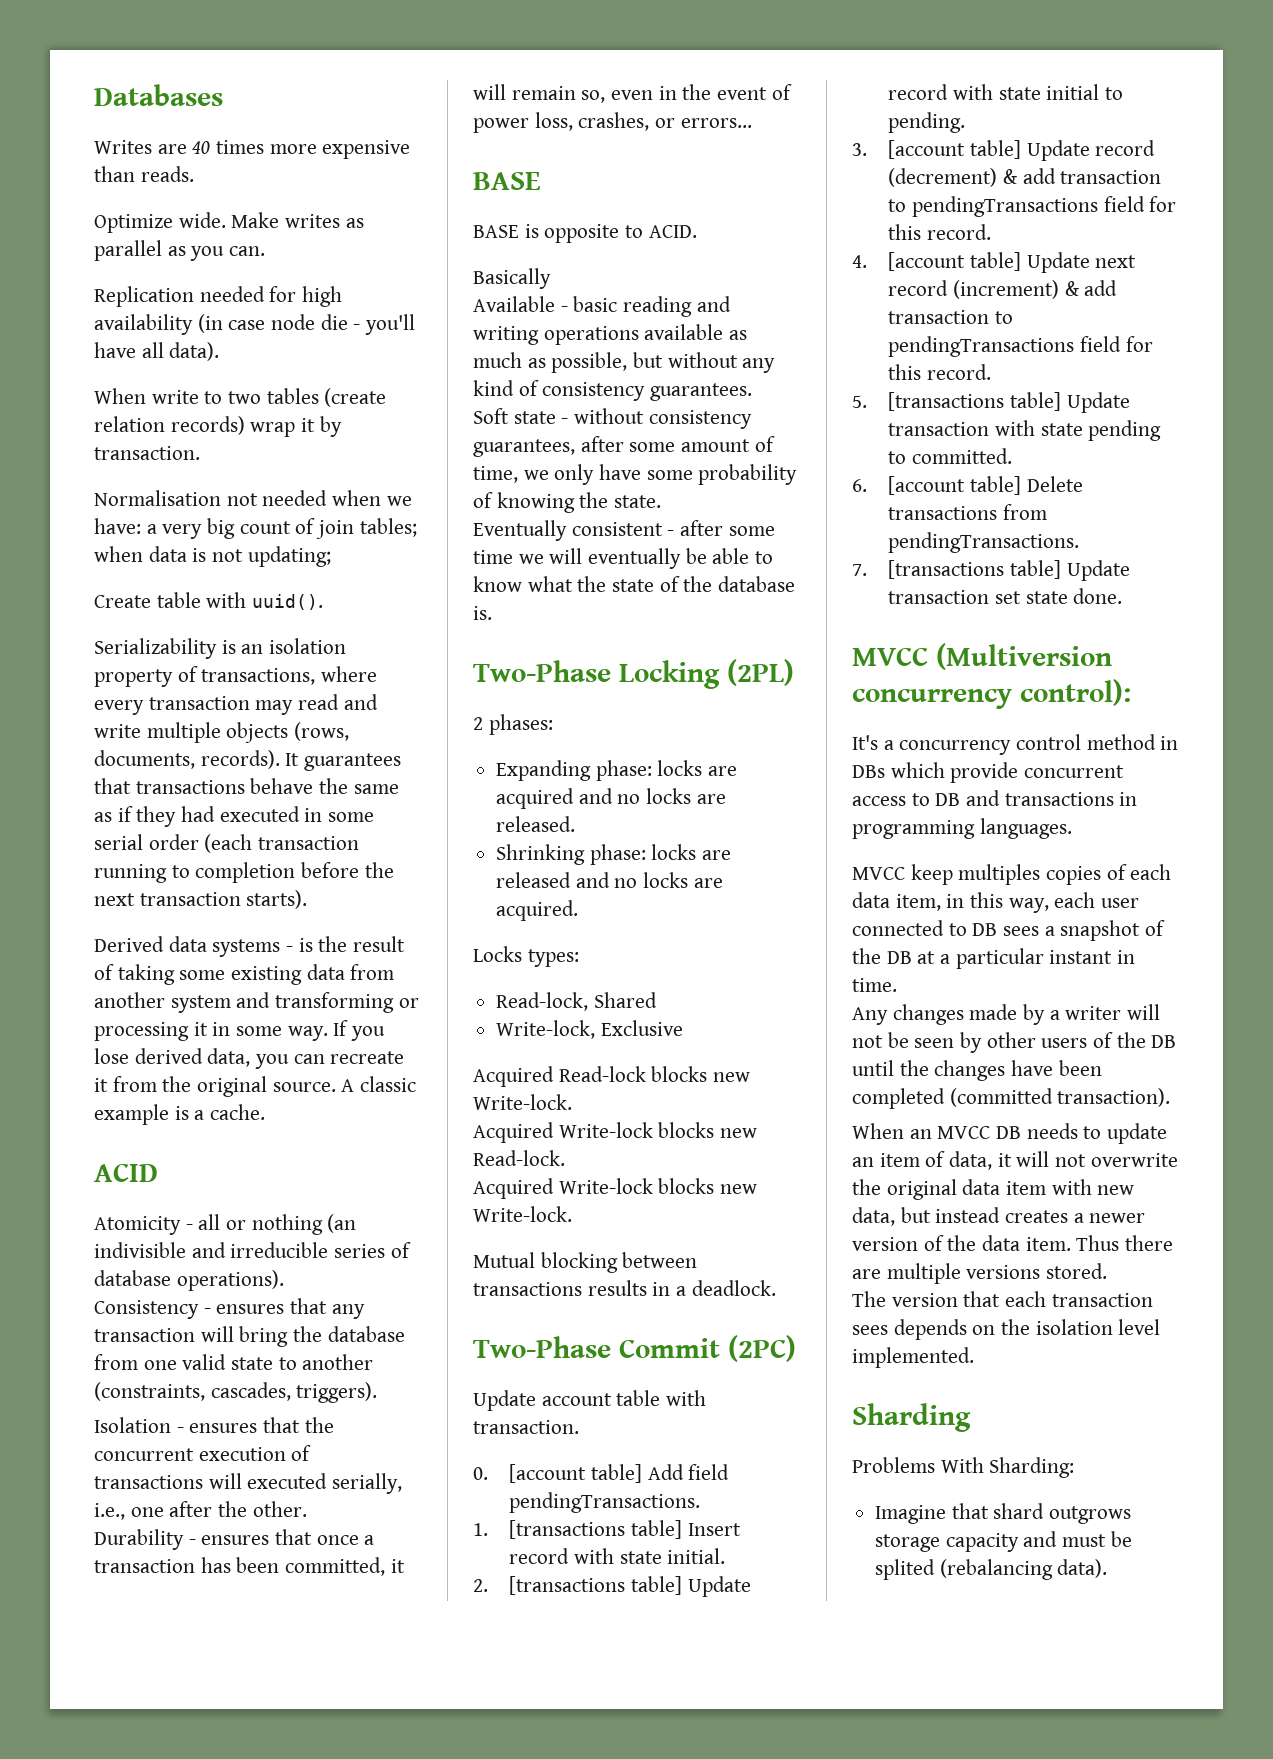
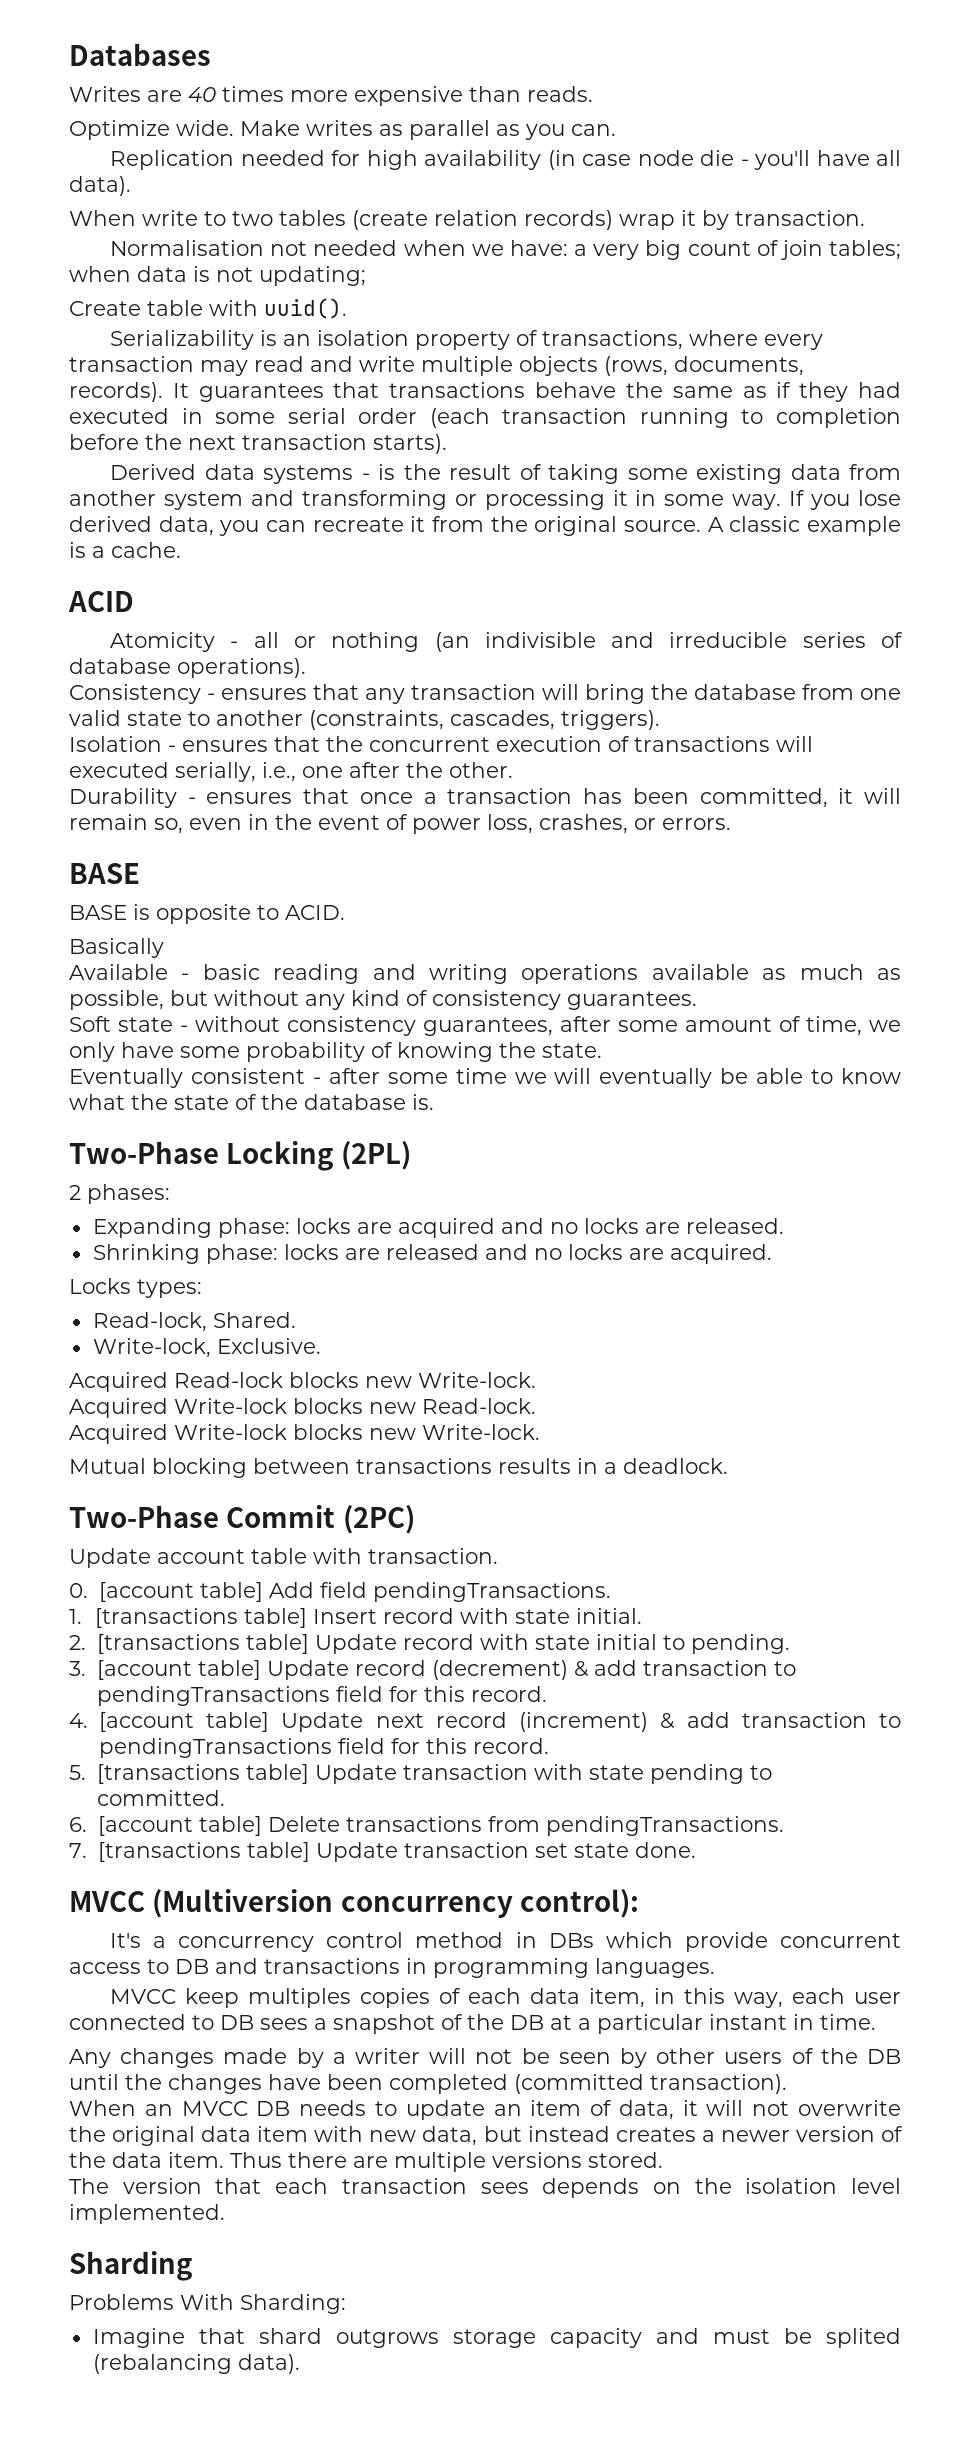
- Durability - ensures that once a transaction has been committed, it will remain so, even in the event of power loss, crashes, or errors...
+ Durability - ensures that once a transaction has been committed, it will remain so, even in the event of power loss, crashes, or errors.
- Read-lock, Shared
+ Read-lock, Shared.
- Write-lock, Exclusive
+ Write-lock, Exclusive.

